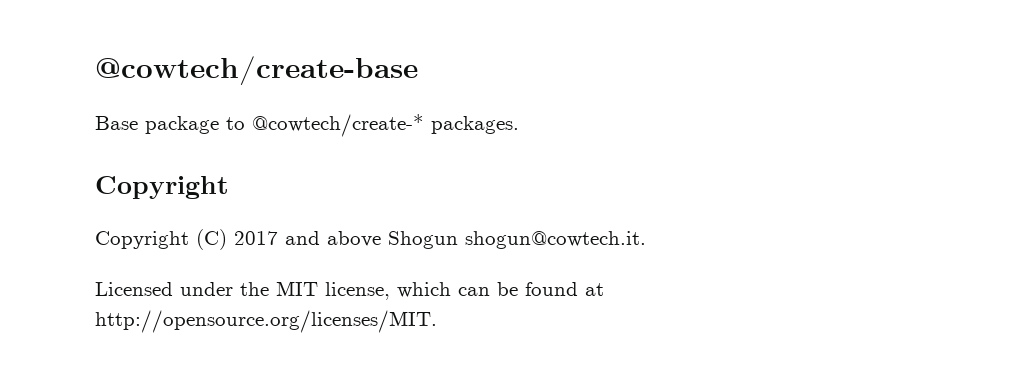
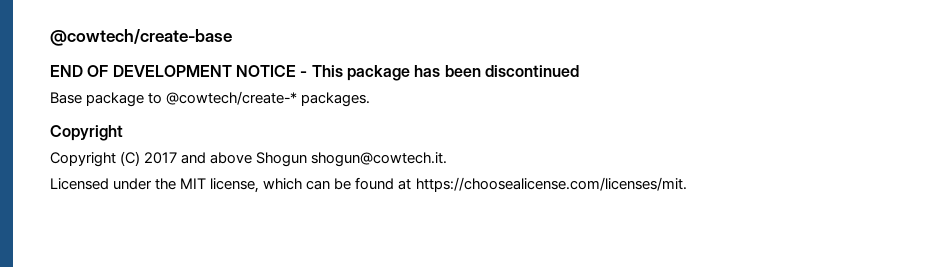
+ END OF DEVELOPMENT NOTICE - This package has been discontinued
- Licensed under the MIT license, which can be found at http://opensource.org/licenses/MIT.
+ Licensed under the MIT license, which can be found at https://choosealicense.com/licenses/mit.

